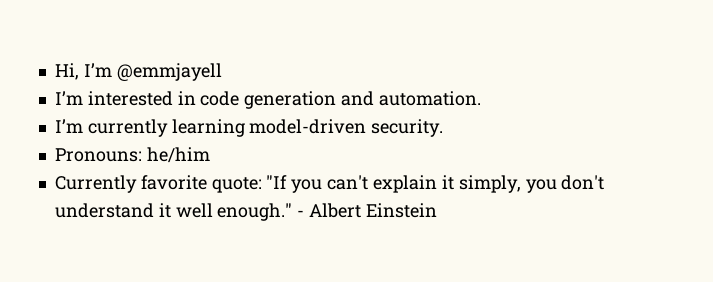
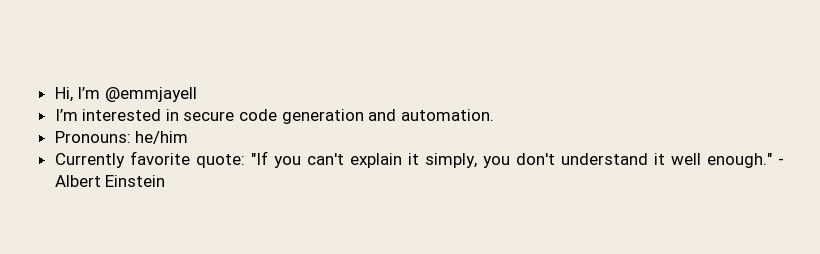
- I’m interested in code generation and automation.
+ I’m interested in secure code generation and automation.
- I’m currently learning model-driven security.

